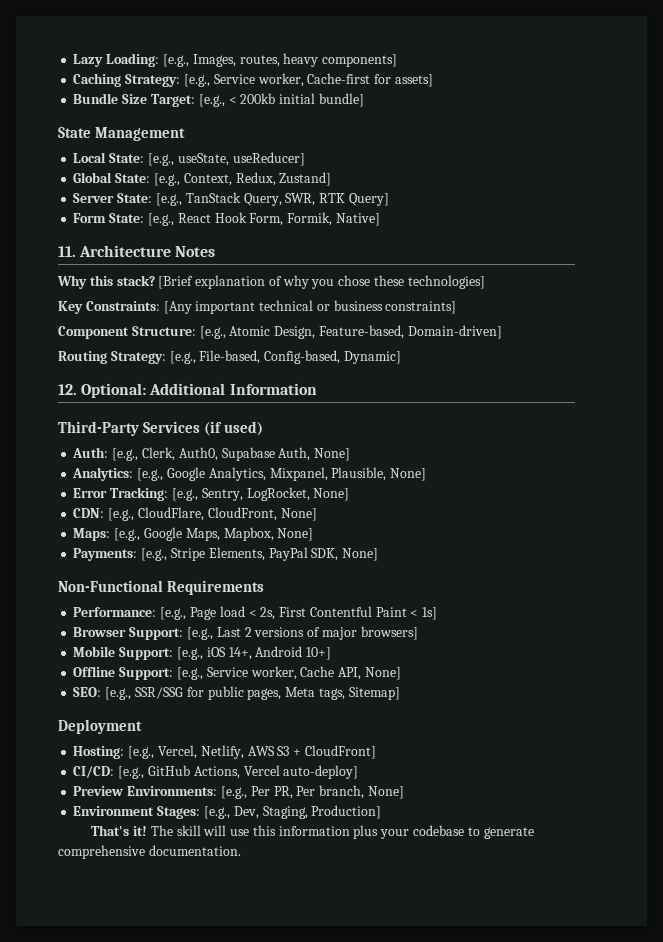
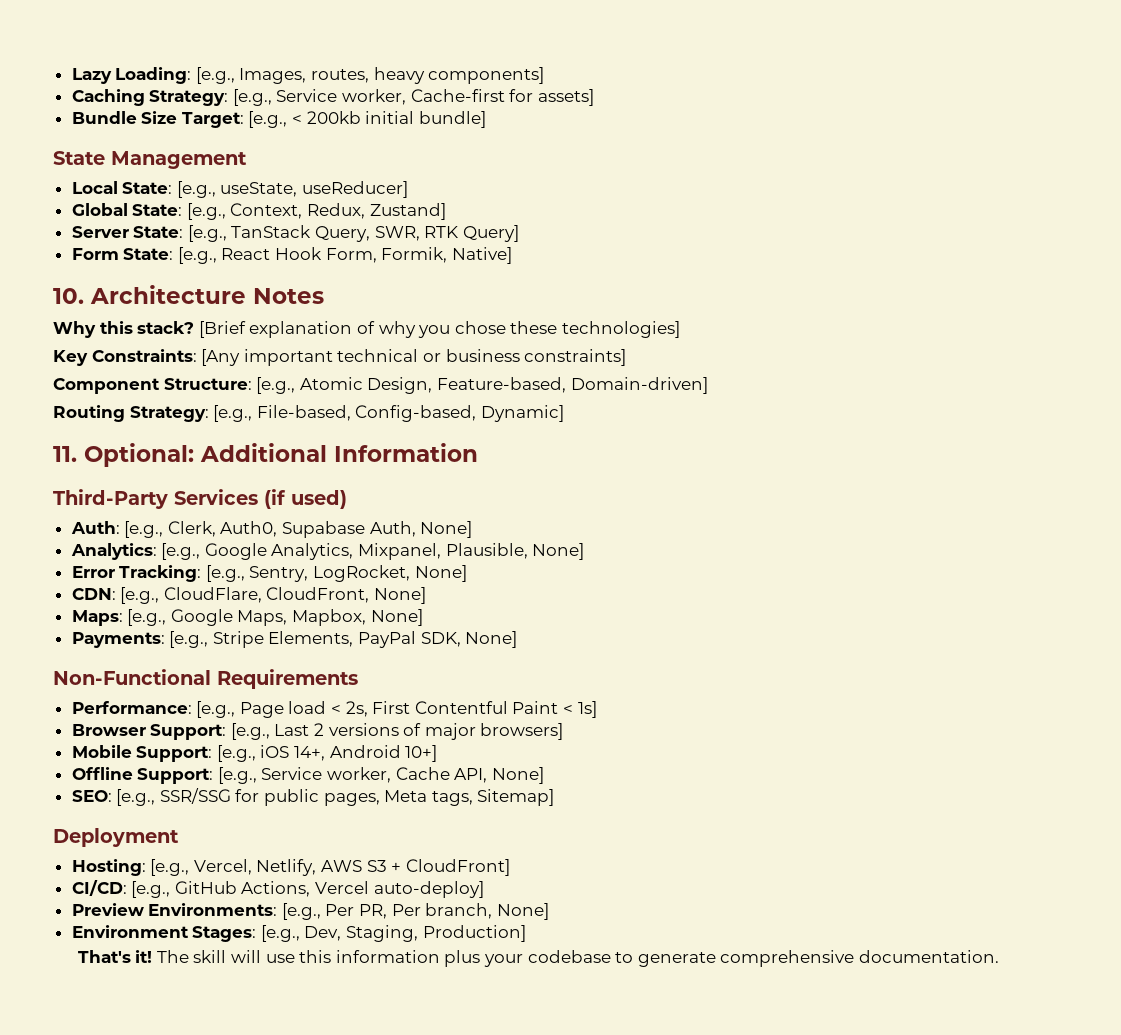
- 11. Architecture Notes
+ 10. Architecture Notes
- 12. Optional: Additional Information
+ 11. Optional: Additional Information

